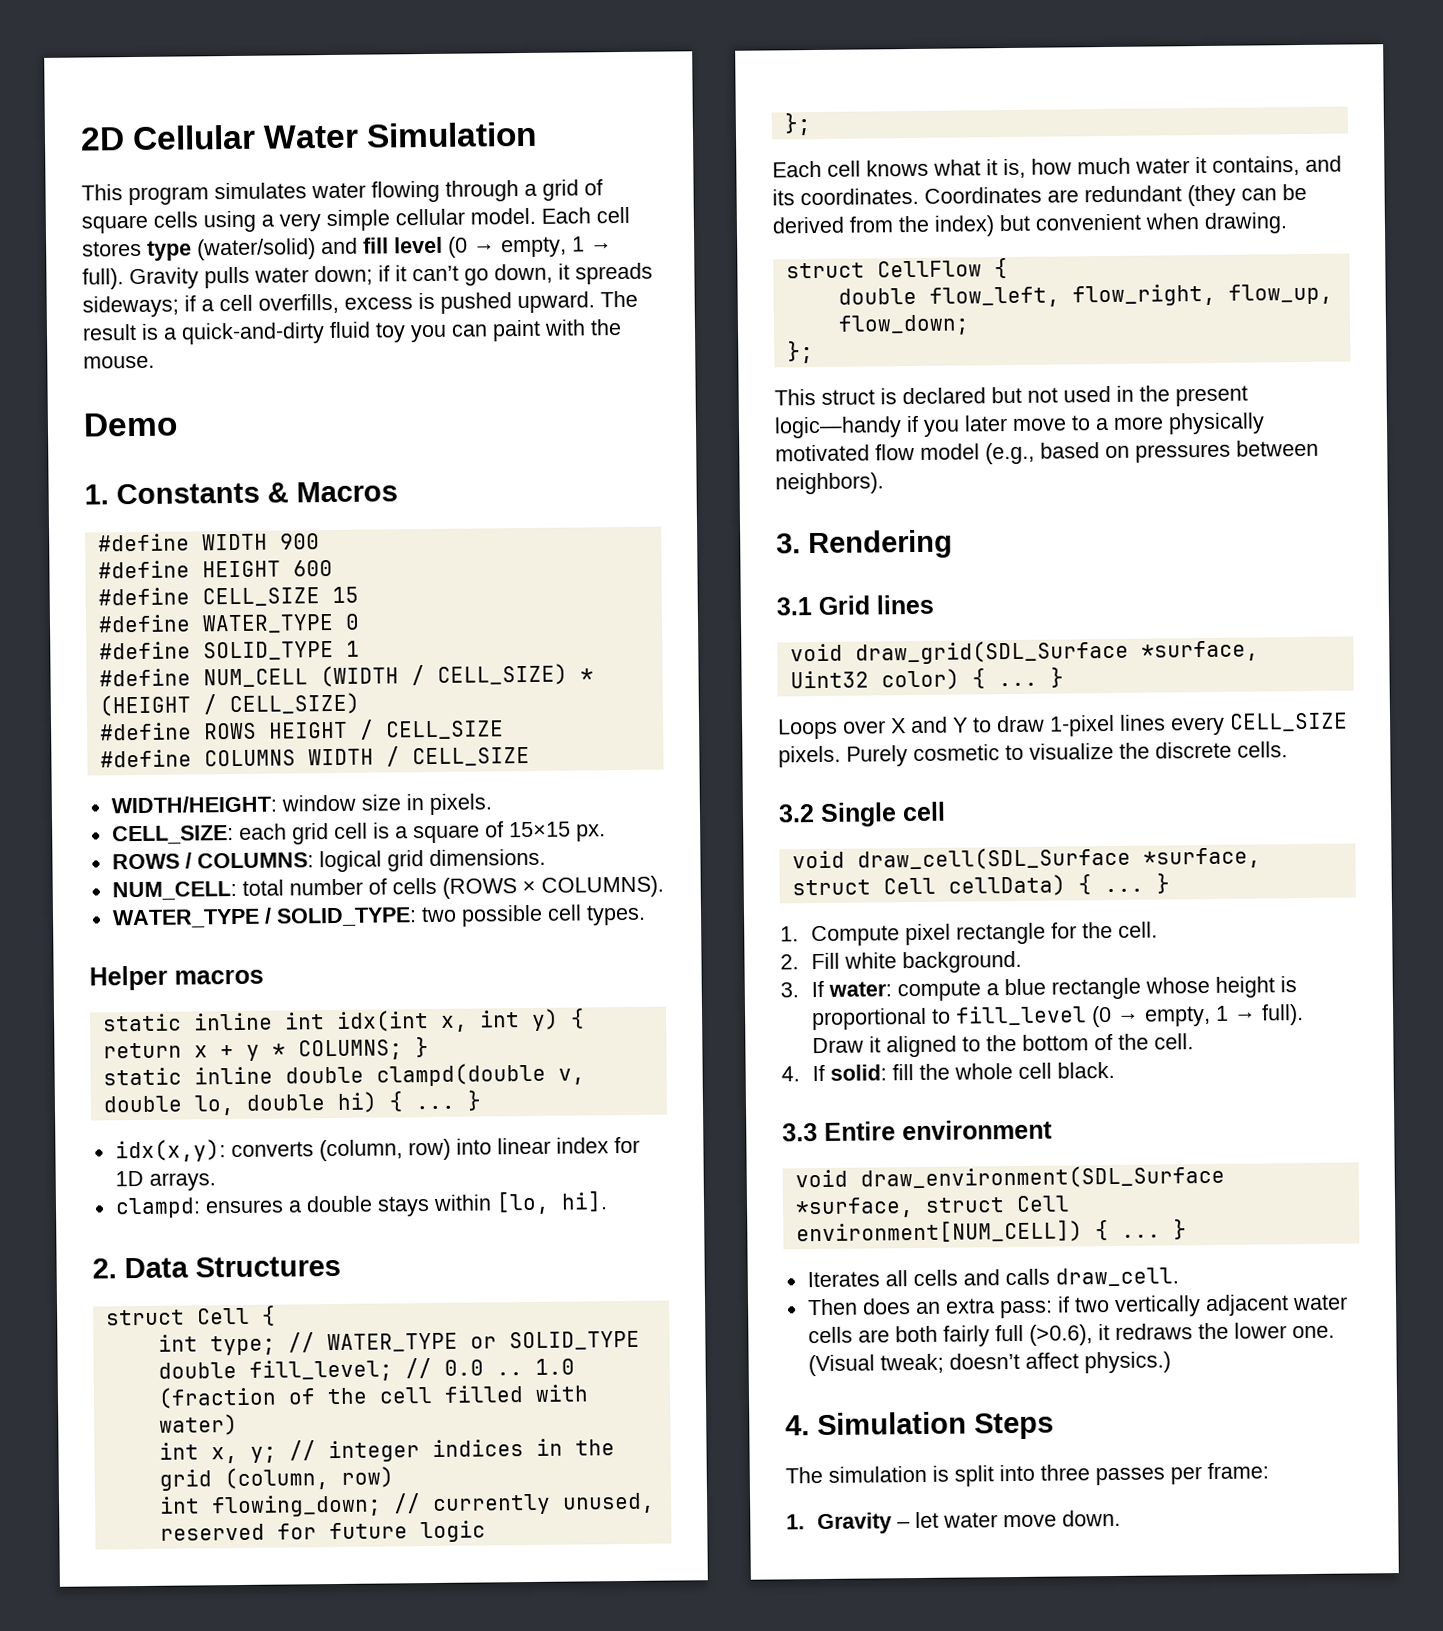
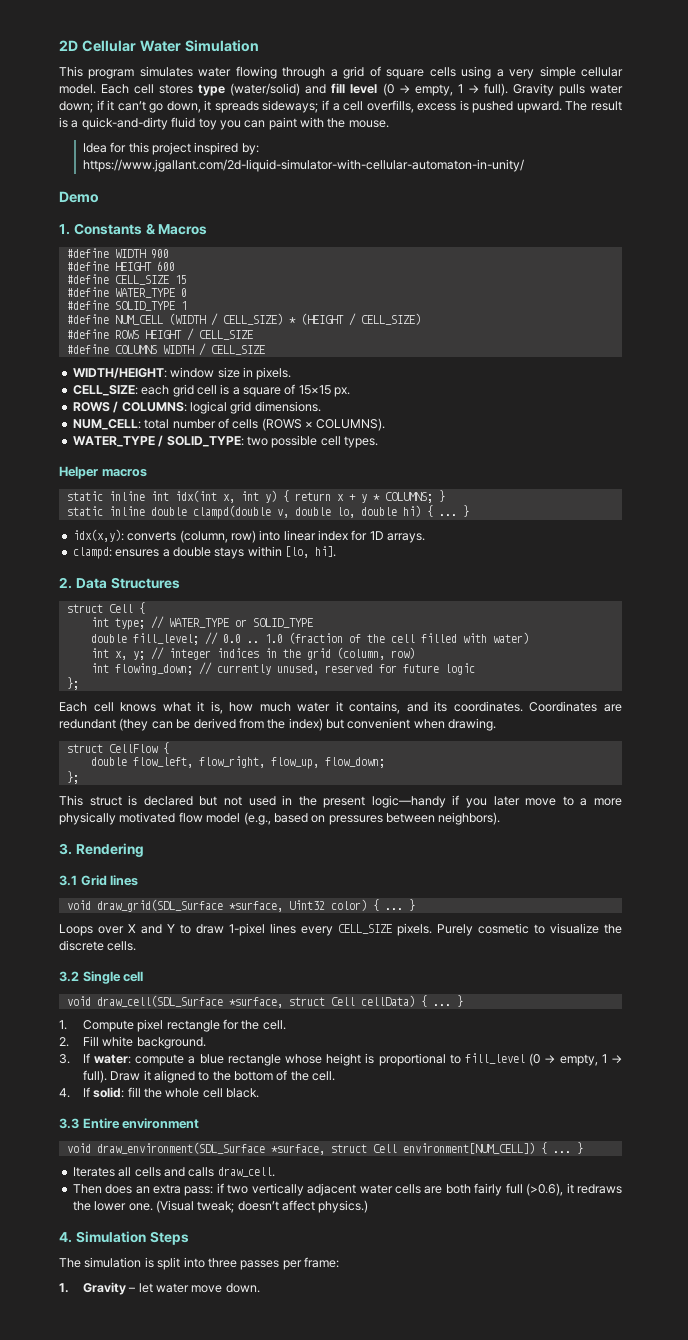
+ Idea for this project inspired by: https://www.jgallant.com/2d-liquid-simulator-with-cellular-automaton-in-unity/

